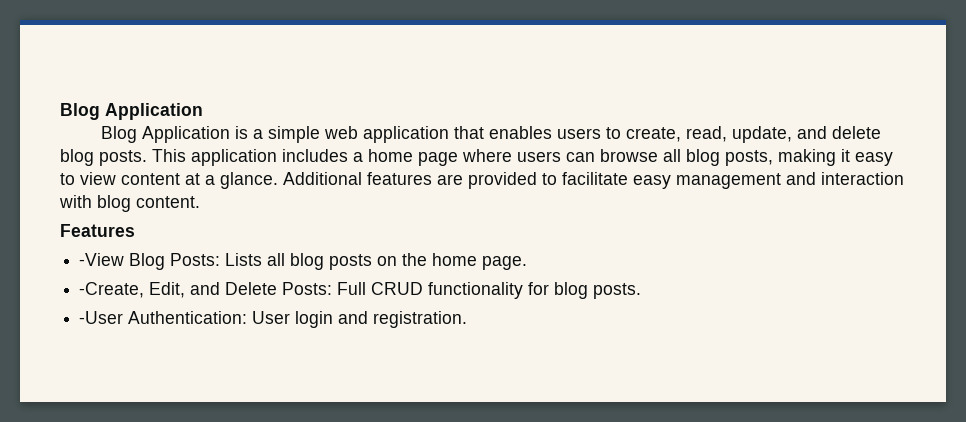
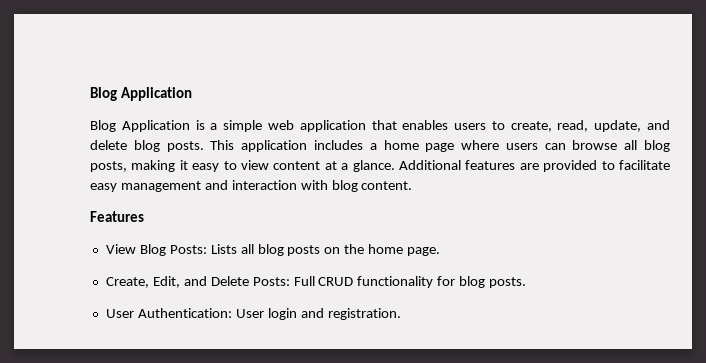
- -View Blog Posts: Lists all blog posts on the home page.
+ View Blog Posts: Lists all blog posts on the home page.
- -Create, Edit, and Delete Posts: Full CRUD functionality for blog posts.
+ Create, Edit, and Delete Posts: Full CRUD functionality for blog posts.
- -User Authentication: User login and registration.
+ User Authentication: User login and registration.

